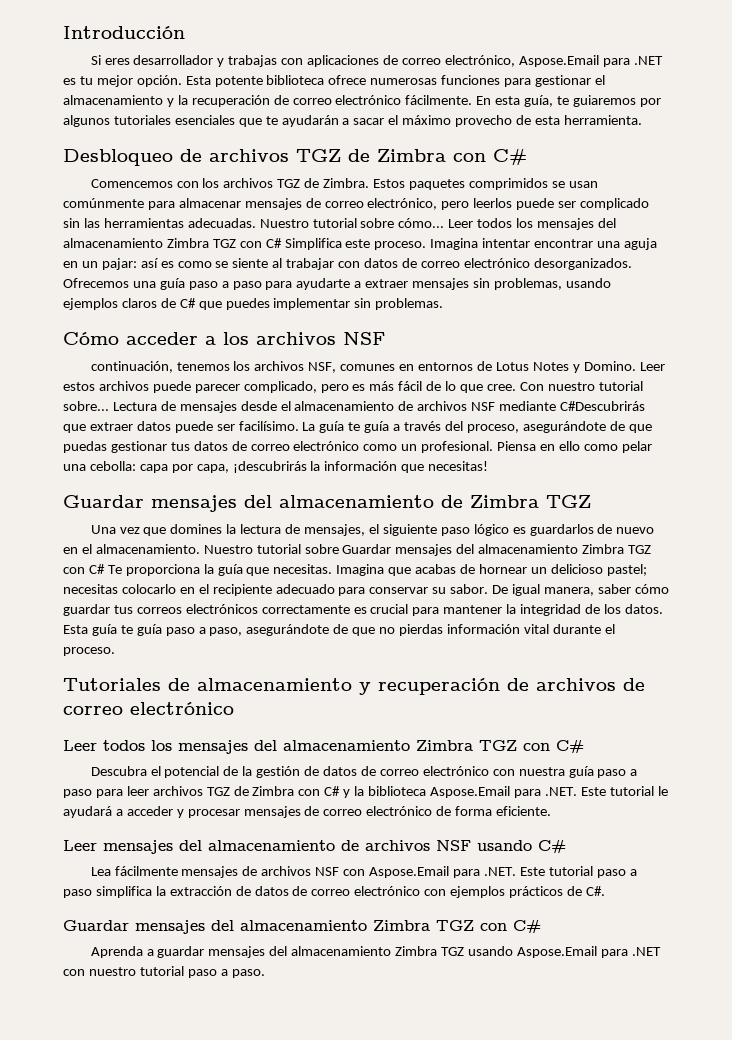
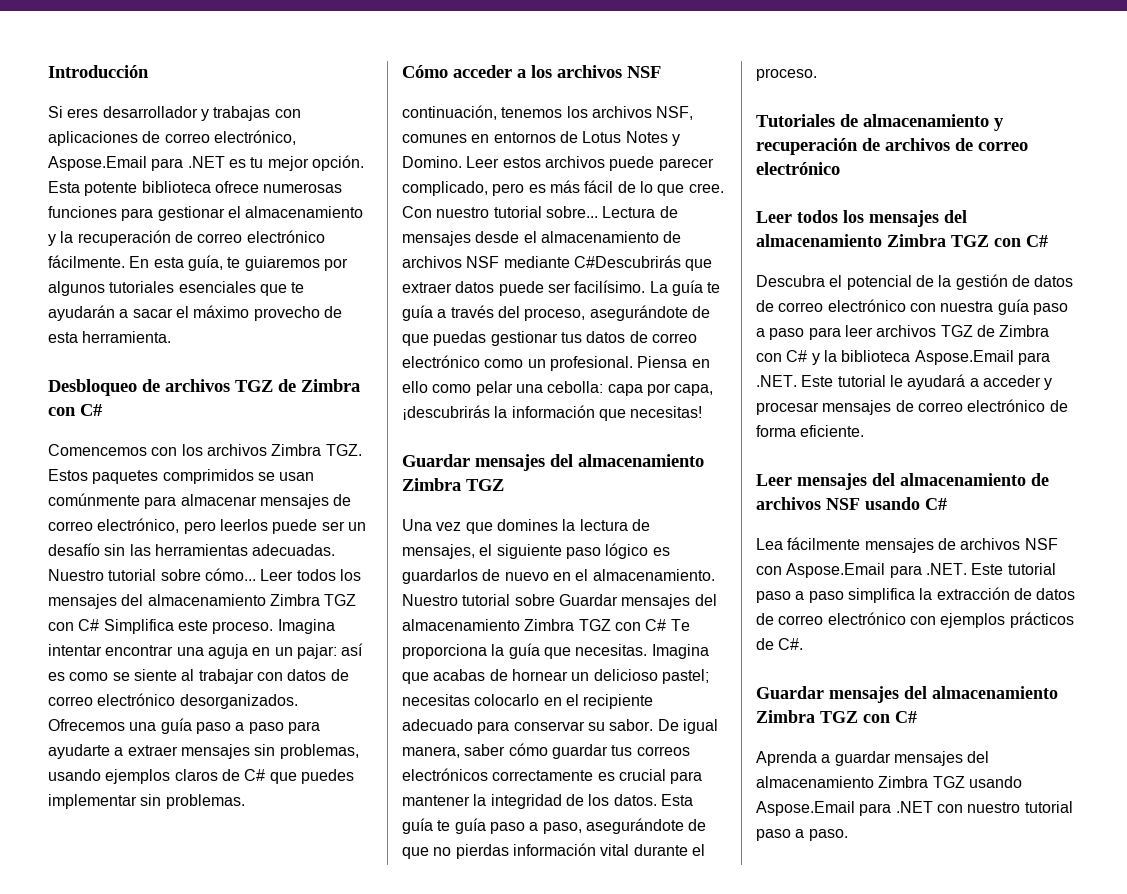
- Comencemos con los archivos TGZ de Zimbra. Estos paquetes comprimidos se usan comúnmente para almacenar mensajes de correo electrónico, pero leerlos puede ser complicado sin las herramientas adecuadas.
+ Comencemos con los archivos Zimbra TGZ. Estos paquetes comprimidos se usan comúnmente para almacenar mensajes de correo electrónico, pero leerlos puede ser un desafío sin las herramientas adecuadas.
  Piensa en ello como pelar una cebolla: capa por capa, ¡descubrirás la información que necesitas!
- Guardar mensajes del almacenamiento de Zimbra TGZ
+ Guardar mensajes del almacenamiento Zimbra TGZ

